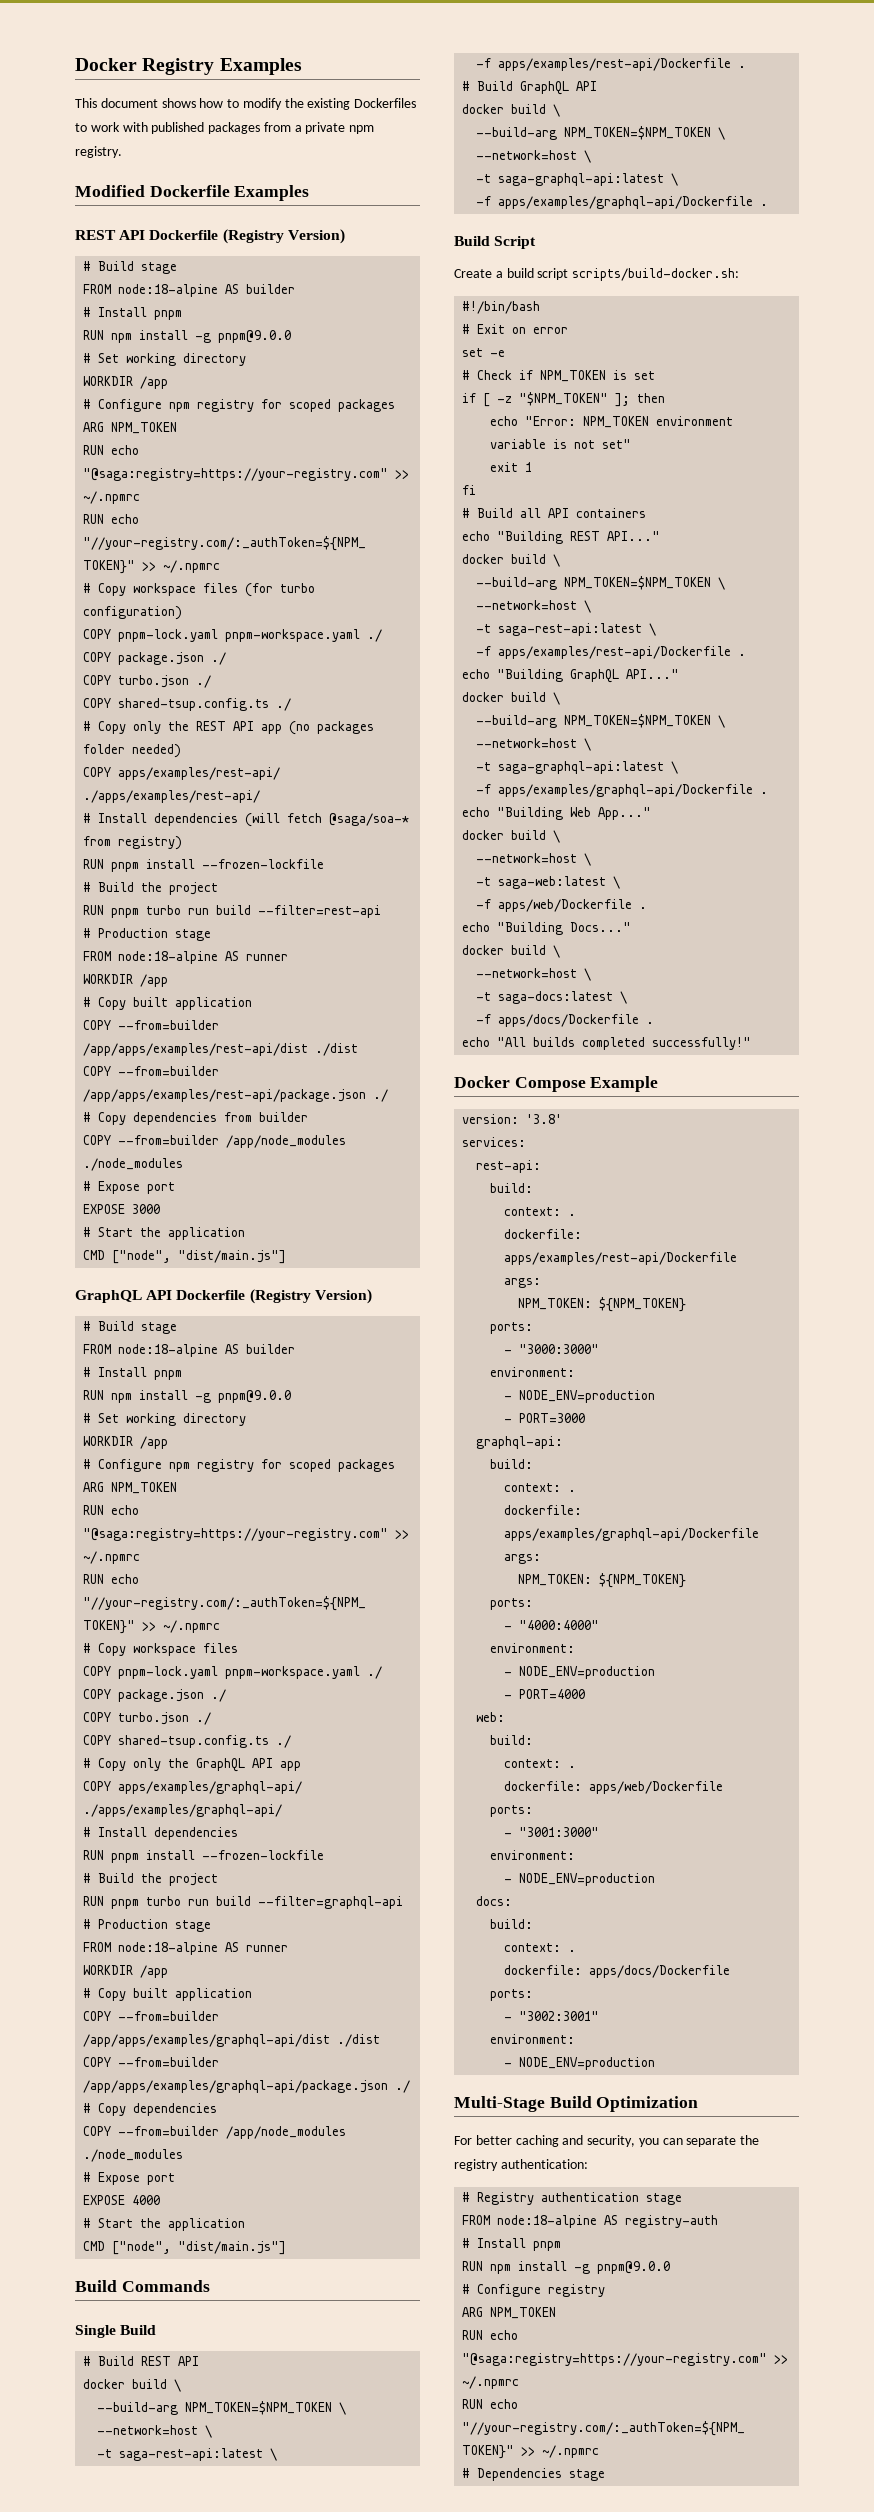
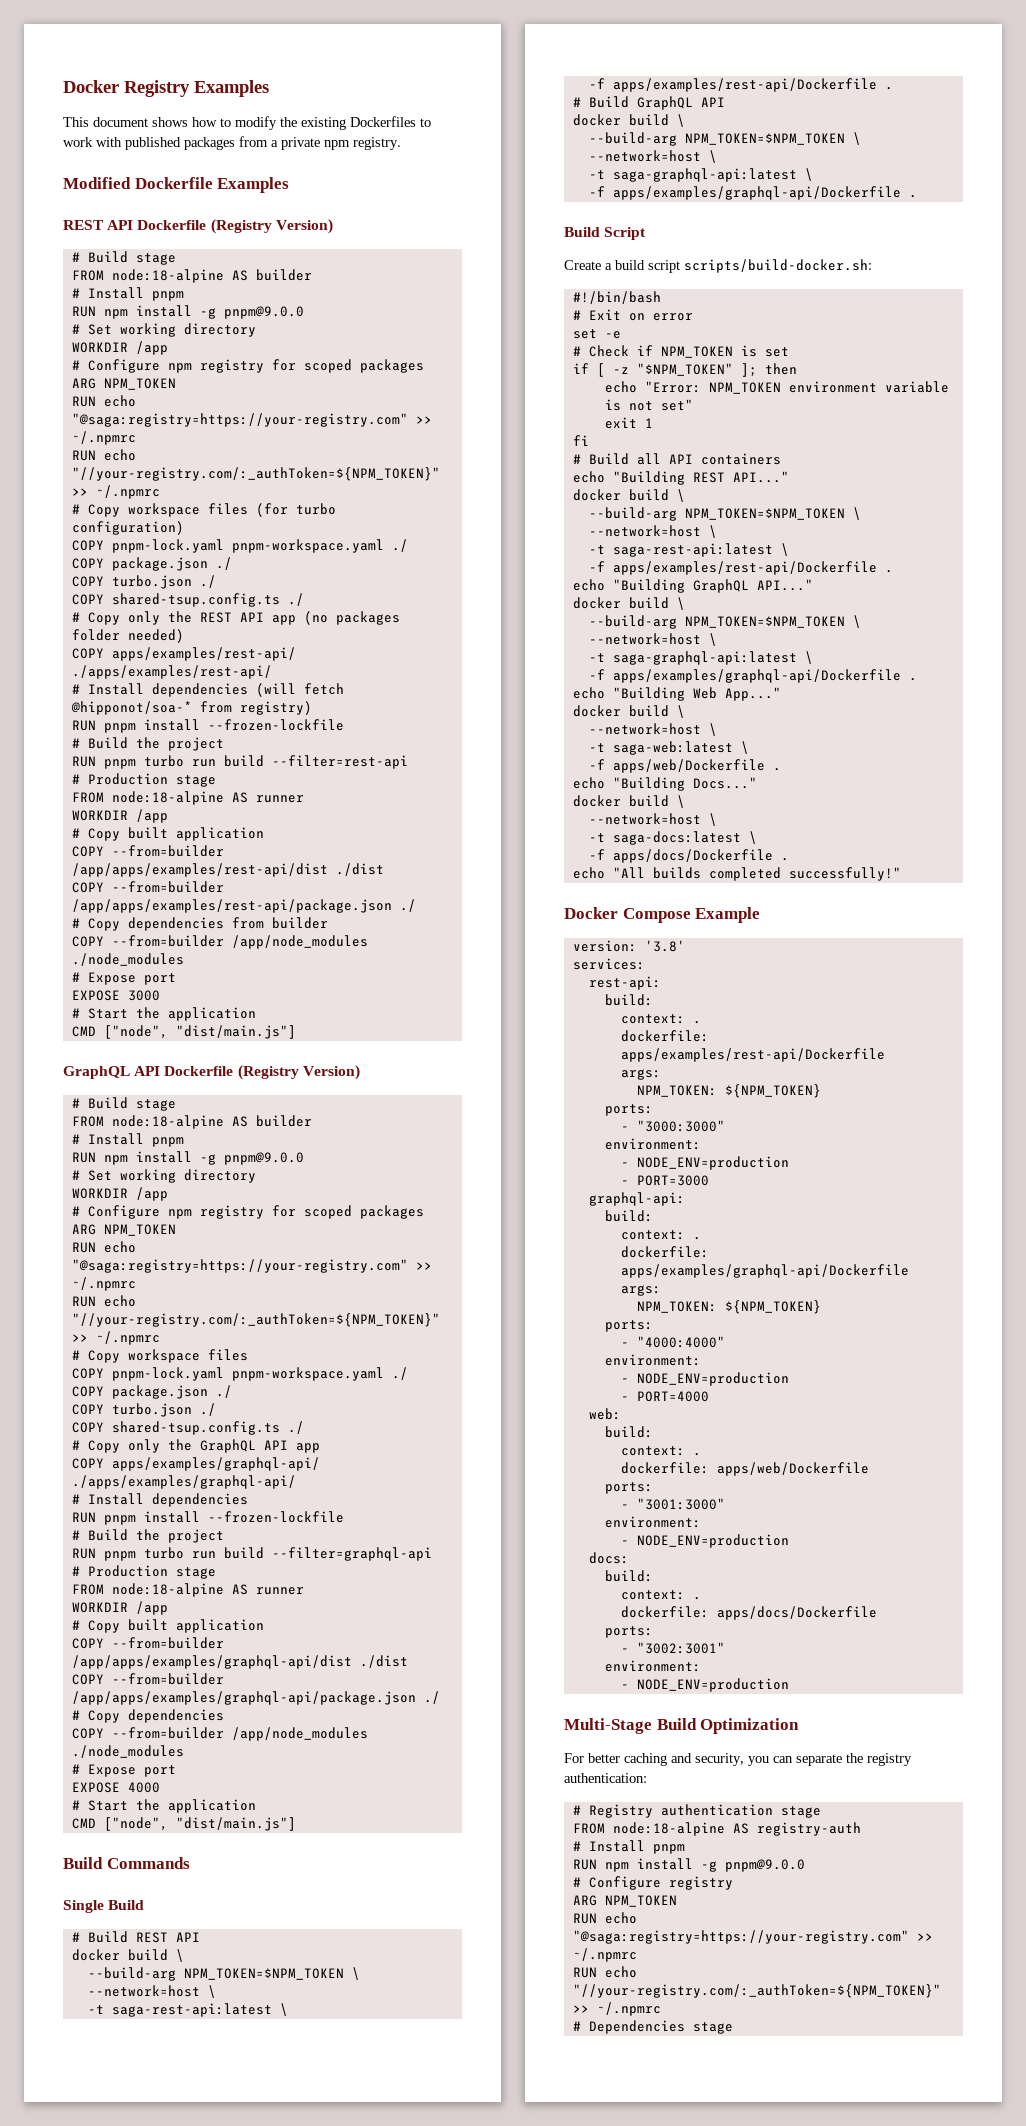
- # Install dependencies (will fetch @saga/soa-* from registry)
+ # Install dependencies (will fetch @hipponot/soa-* from registry)

